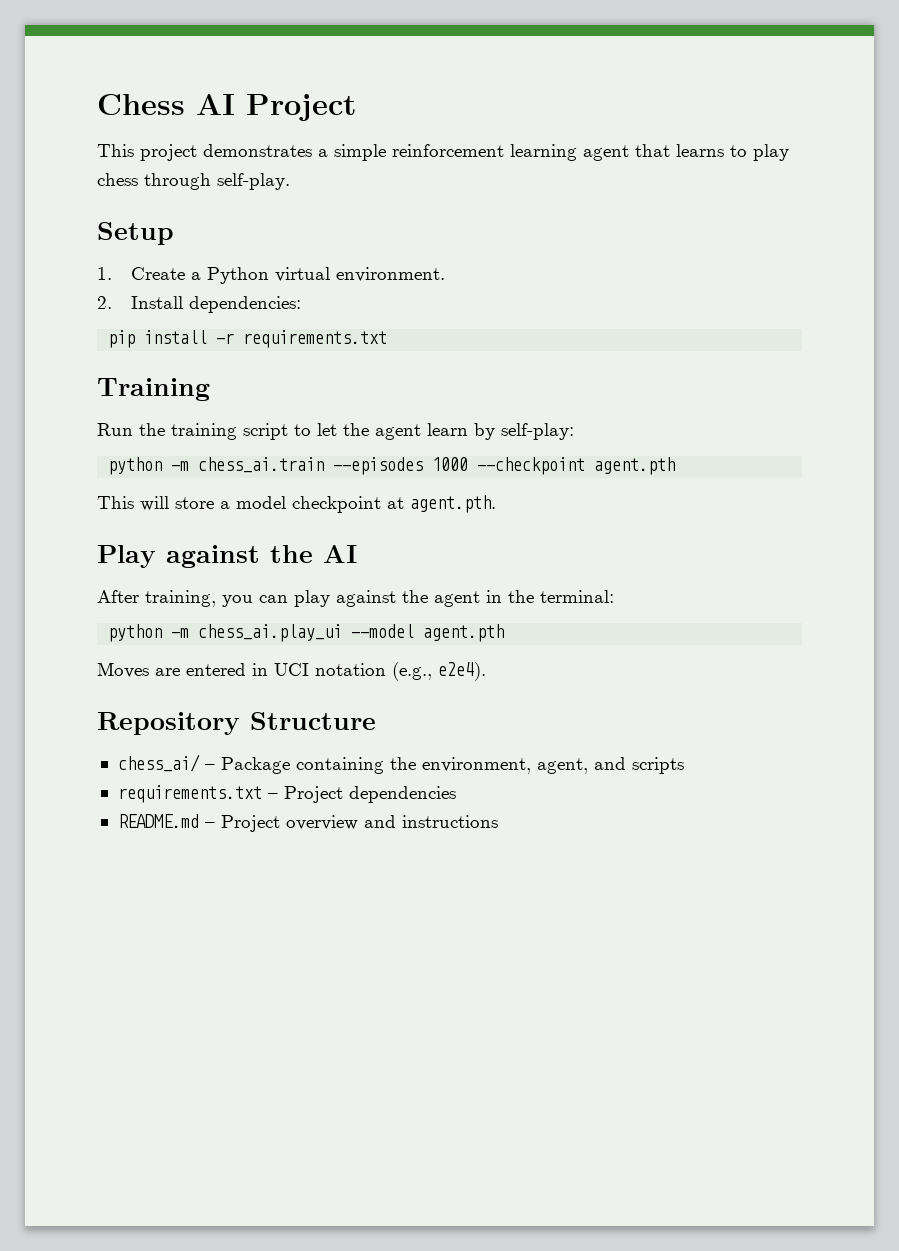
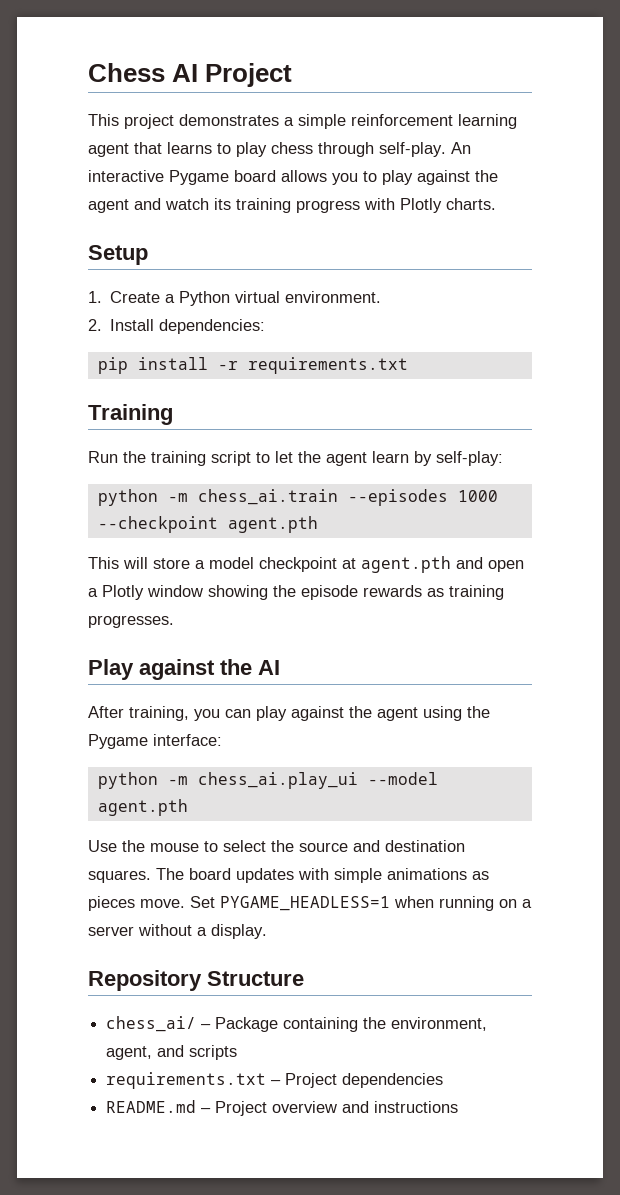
+ An interactive Pygame board allows you to play against the agent and watch its training progress with Plotly charts.
- This will store a model checkpoint at agent.pth.
+ This will store a model checkpoint at agent.pth and open a Plotly window showing the episode rewards as training progresses.
- After training, you can play against the agent in the terminal:
+ After training, you can play against the agent using the Pygame interface:
- Moves are entered in UCI notation (e.g., e2e4).
+ Use the mouse to select the source and destination squares. The board updates with simple animations as pieces move. Set PYGAME_HEADLESS=1 when running on a server without a display.

